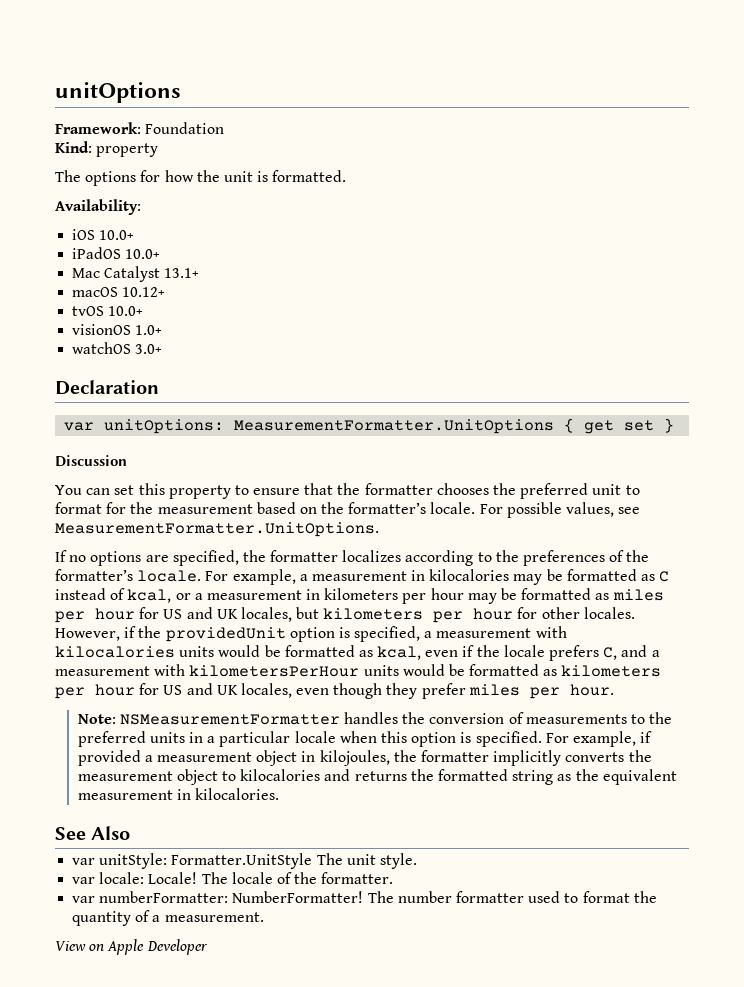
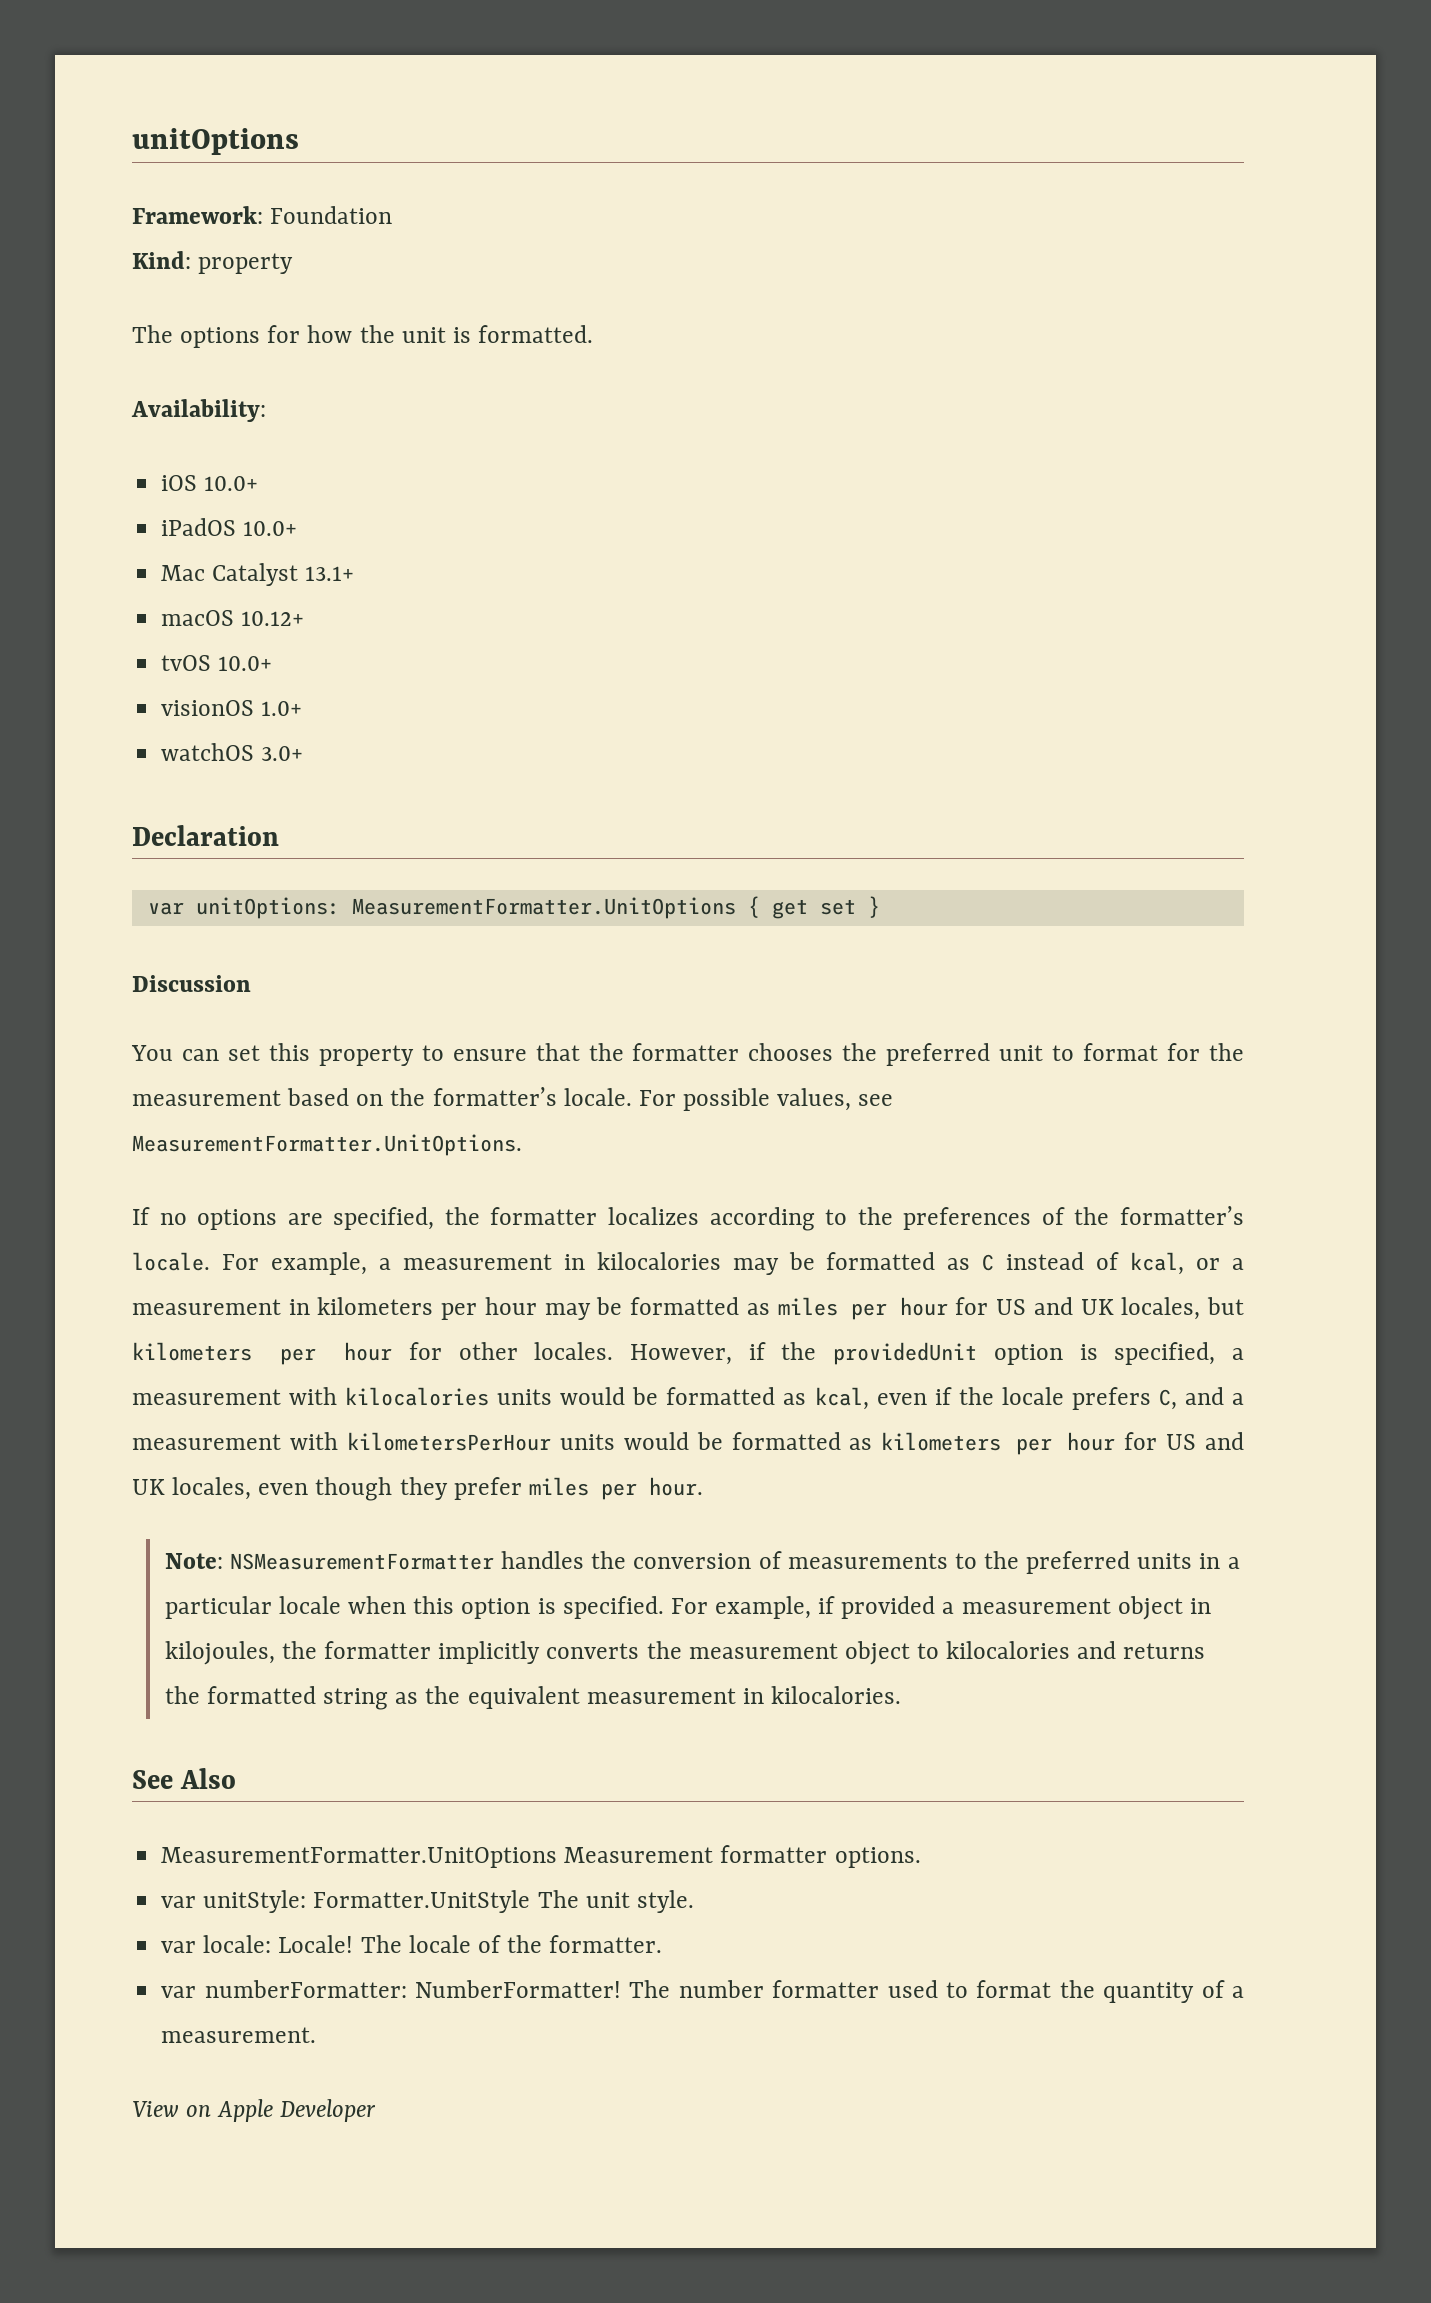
+ MeasurementFormatter.UnitOptions Measurement formatter options.

